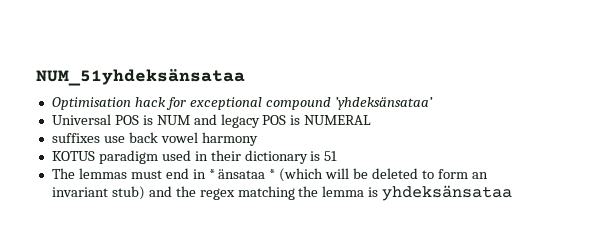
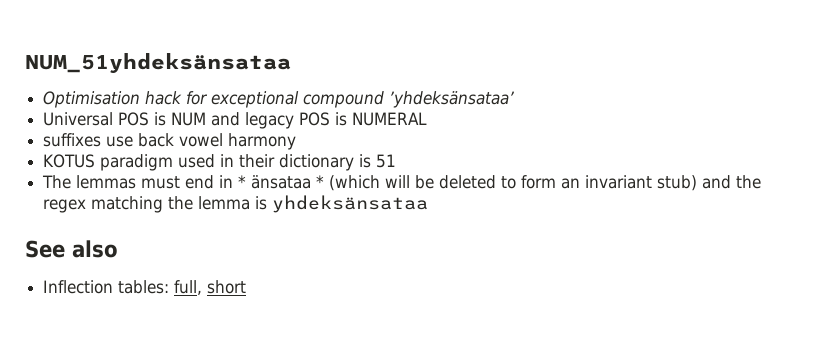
+ See also
+ Inflection tables: full, short

